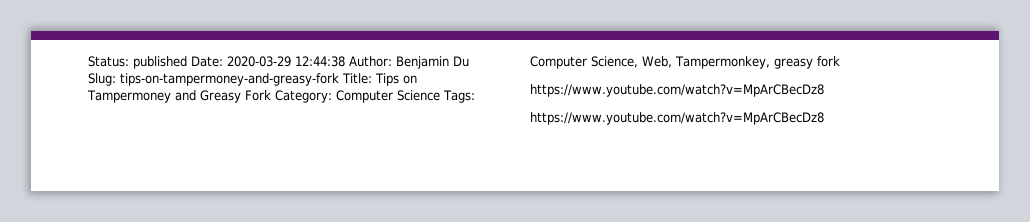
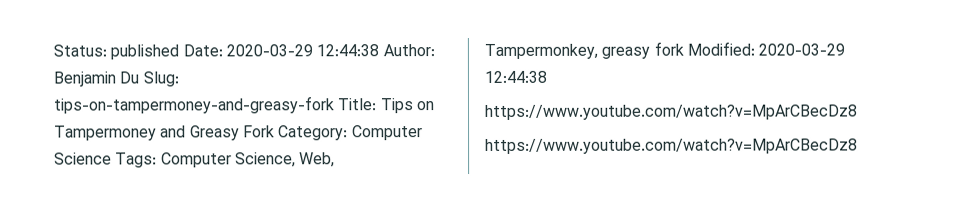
- Status: published Date: 2020-03-29 12:44:38 Author: Benjamin Du Slug: tips-on-tampermoney-and-greasy-fork Title: Tips on Tampermoney and Greasy Fork Category: Computer Science Tags: Computer Science, Web, Tampermonkey, greasy fork
+ Status: published Date: 2020-03-29 12:44:38 Author: Benjamin Du Slug: tips-on-tampermoney-and-greasy-fork Title: Tips on Tampermoney and Greasy Fork Category: Computer Science Tags: Computer Science, Web, Tampermonkey, greasy fork Modified: 2020-03-29 12:44:38

